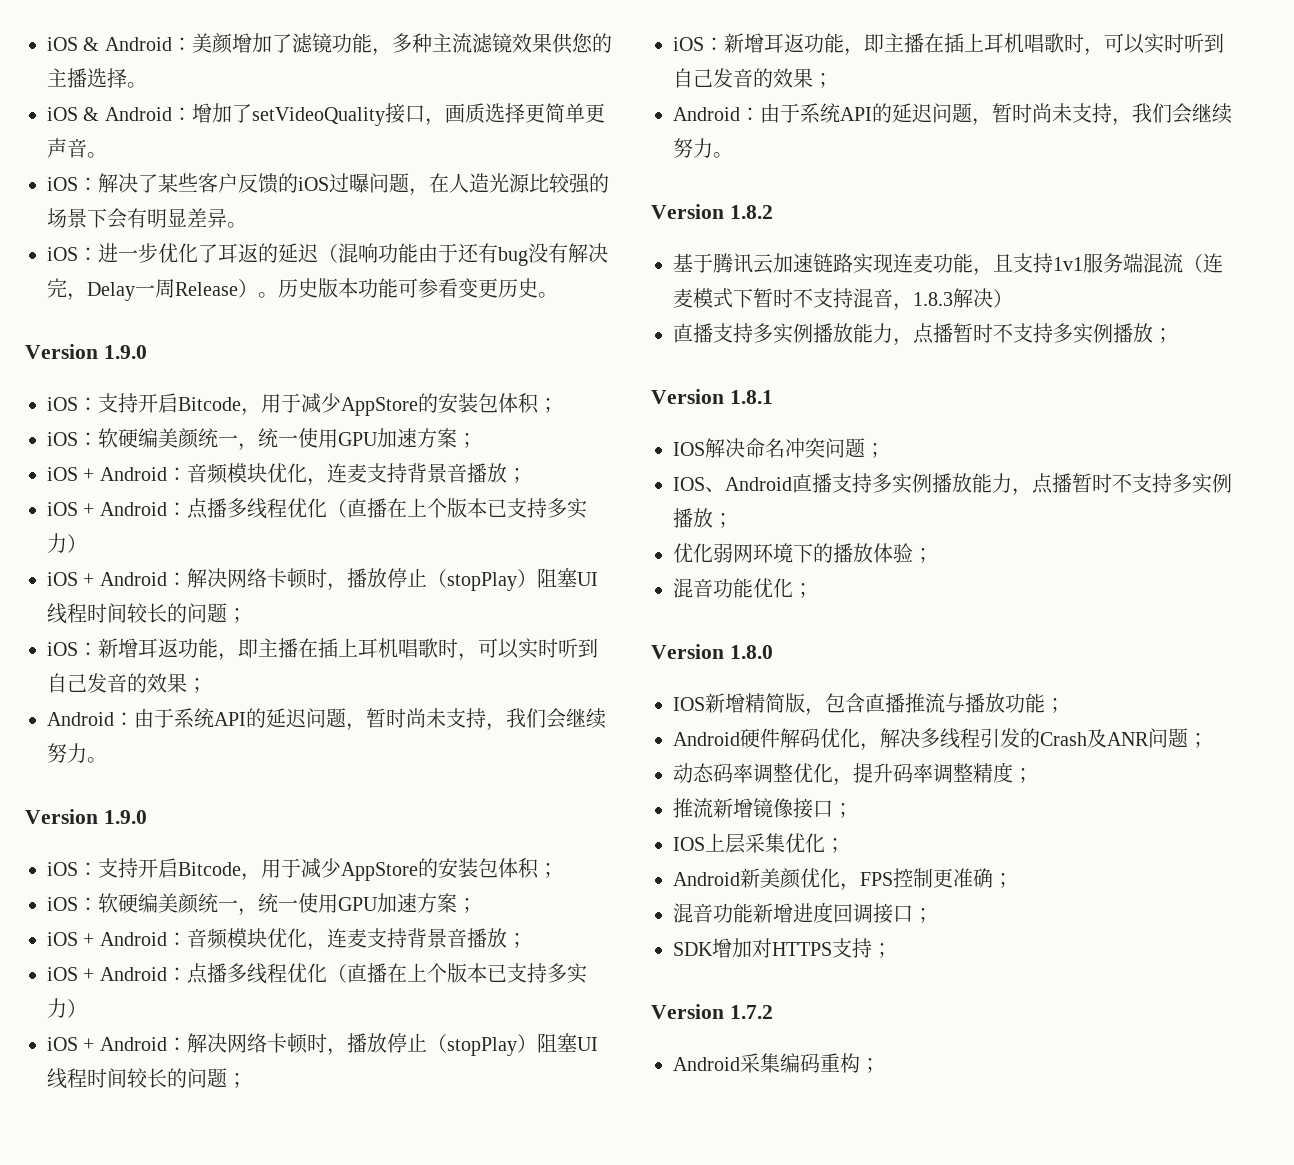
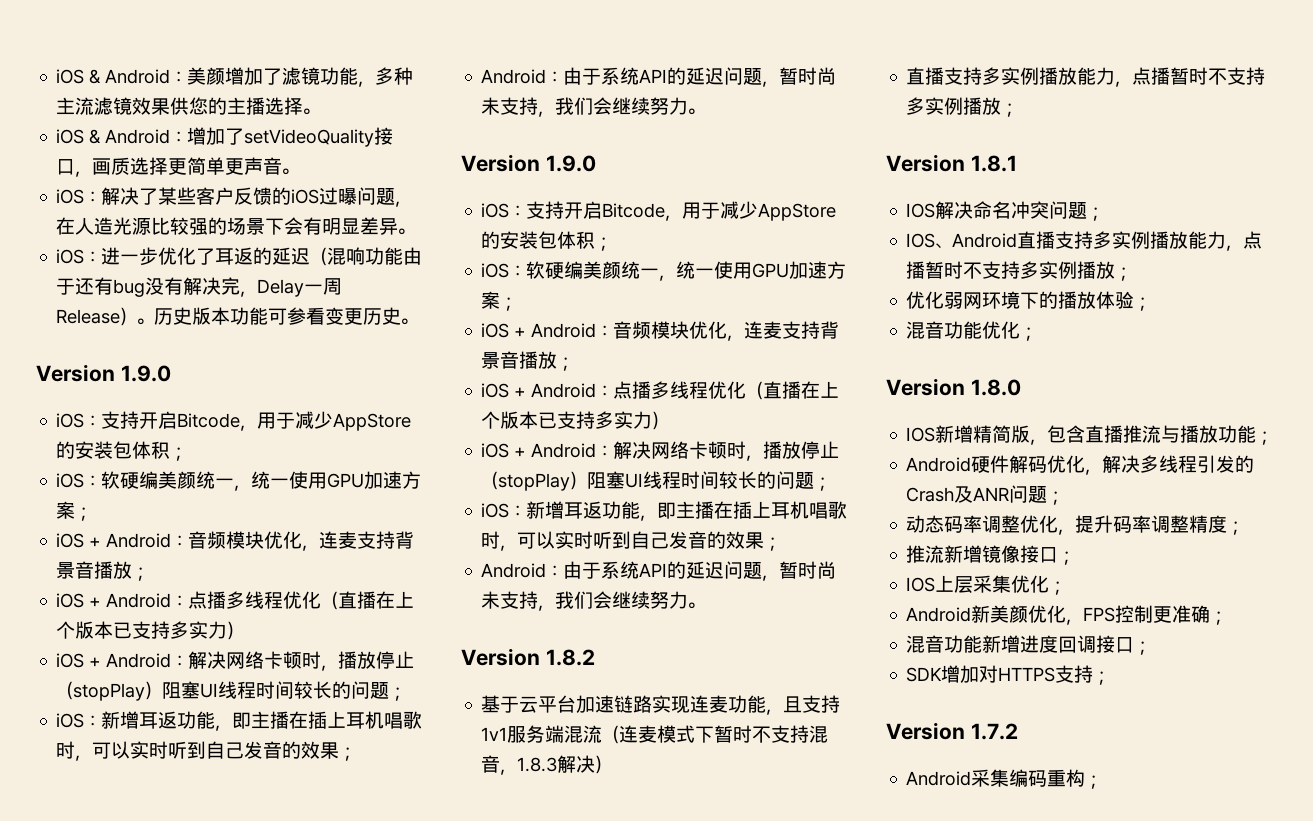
- 基于腾讯云加速链路实现连麦功能，且支持1v1服务端混流（连麦模式下暂时不支持混音，1.8.3解决）
+ 基于云平台加速链路实现连麦功能，且支持1v1服务端混流（连麦模式下暂时不支持混音，1.8.3解决）

